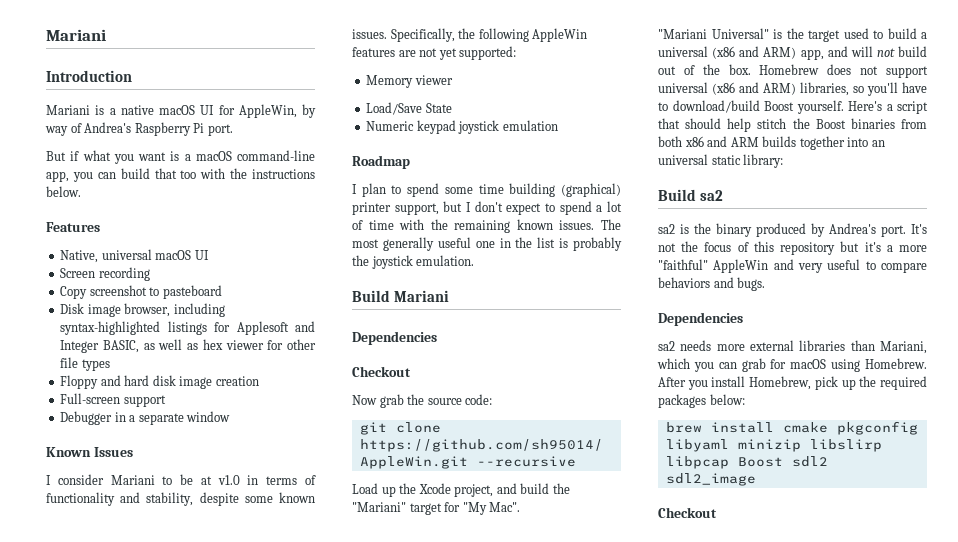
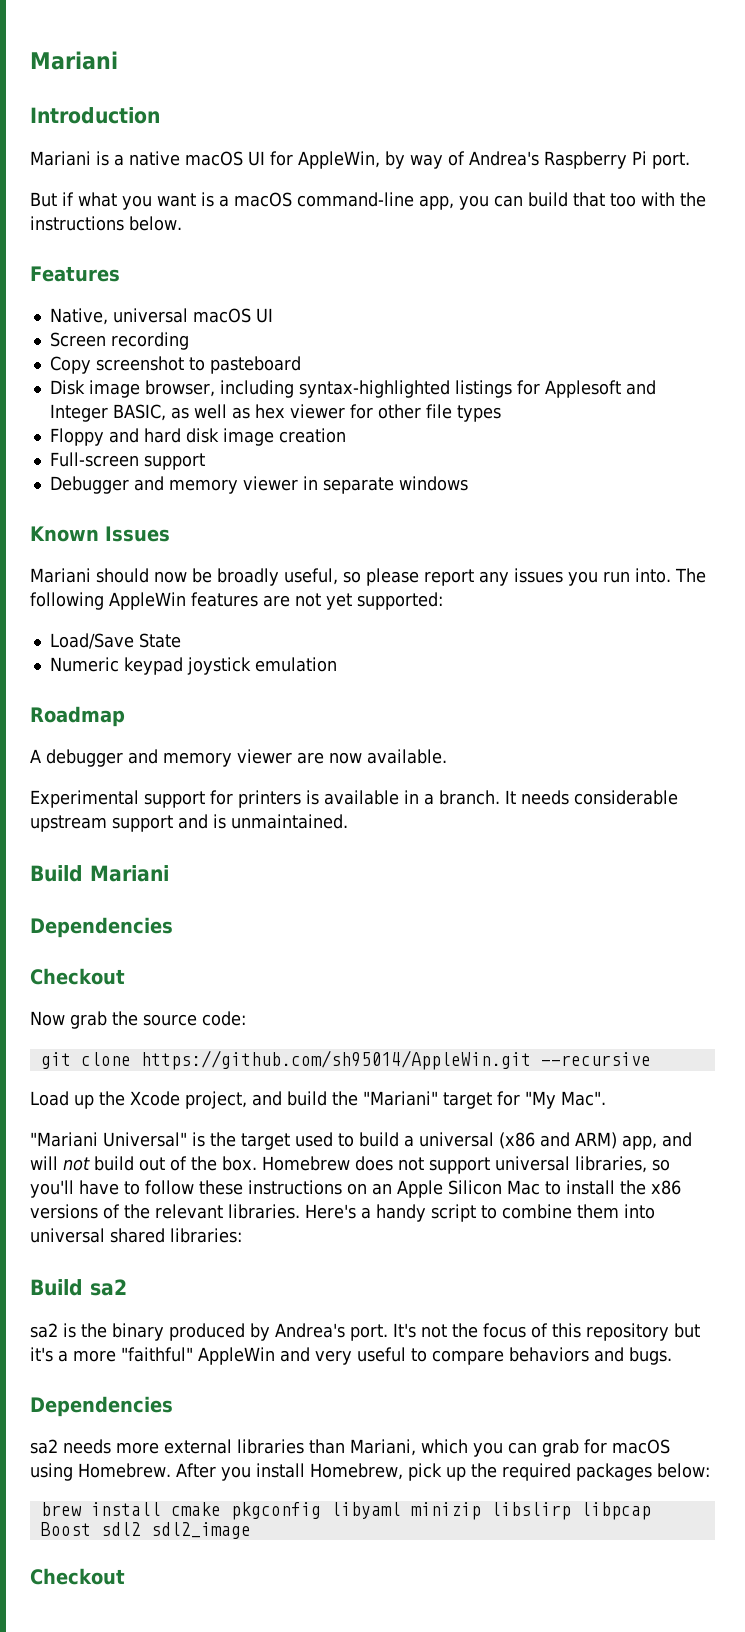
- Debugger in a separate window
+ Debugger and memory viewer in separate windows
  Known Issues
- I consider Mariani to be at v1.0 in terms of functionality and stability, despite some known issues. Specifically, the following AppleWin features are not yet supported:
+ Mariani should now be broadly useful, so please report any issues you run into. The following AppleWin features are not yet supported:
- Memory viewer
- I plan to spend some time building (graphical) printer support, but I don't expect to spend a lot of time with the remaining known issues. The most generally useful one in the list is probably the joystick emulation.
+ A debugger and memory viewer are now available.
+ Experimental support for printers is available in a branch. It needs considerable upstream support and is unmaintained.
- Homebrew does not support universal (x86 and ARM) libraries, so you'll have to download/build Boost yourself. Here's a script that should help stitch the Boost binaries from both x86 and ARM builds together into an universal static library:
+ Homebrew does not support universal libraries, so you'll have to follow these instructions on an Apple Silicon Mac to install the x86 versions of the relevant libraries. Here's a handy script to combine them into universal shared libraries:

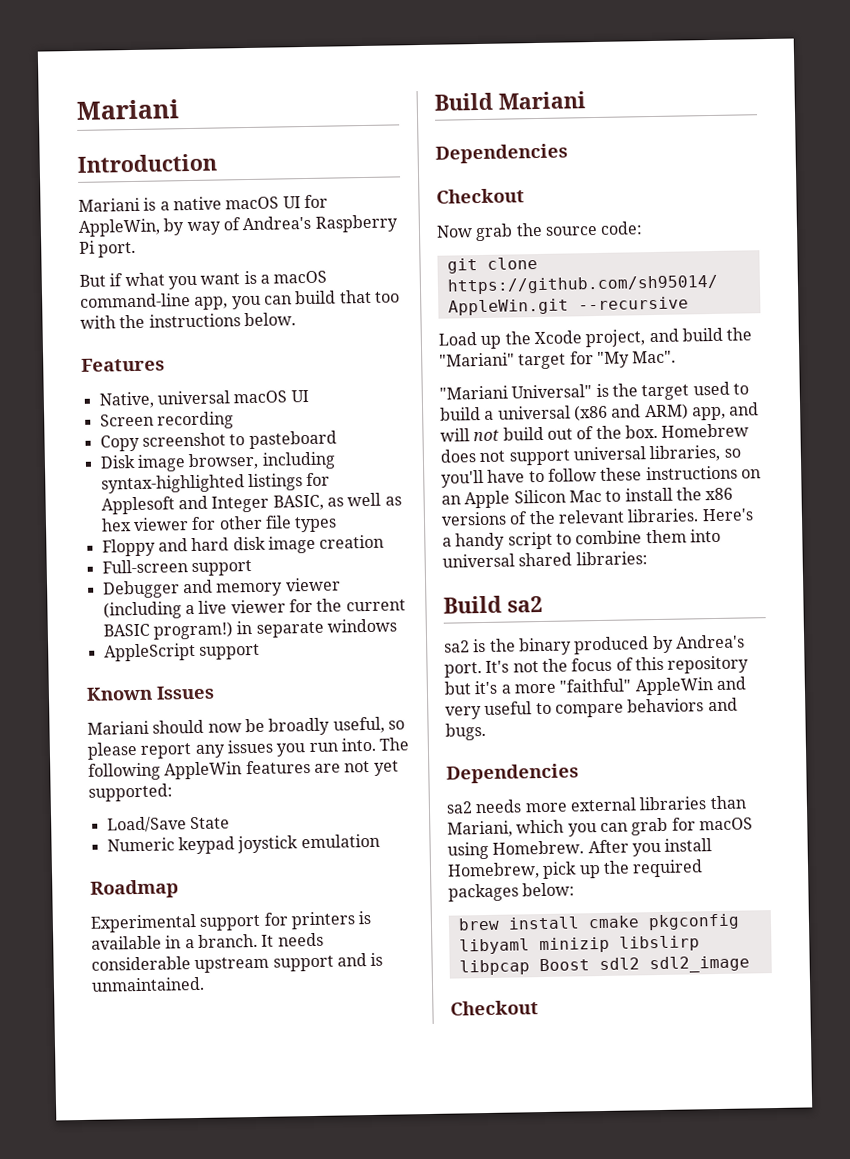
- Debugger and memory viewer in separate windows
+ Debugger and memory viewer (including a live viewer for the current BASIC program!) in separate windows
+ AppleScript support
- A debugger and memory viewer are now available.

